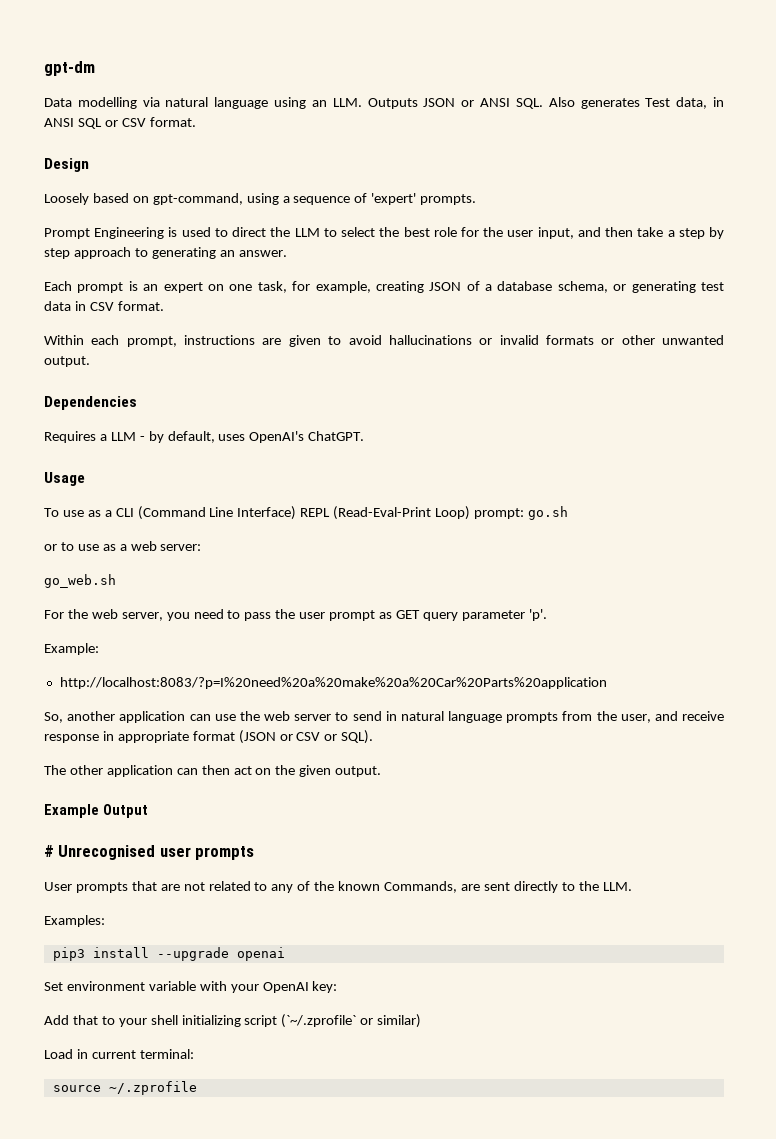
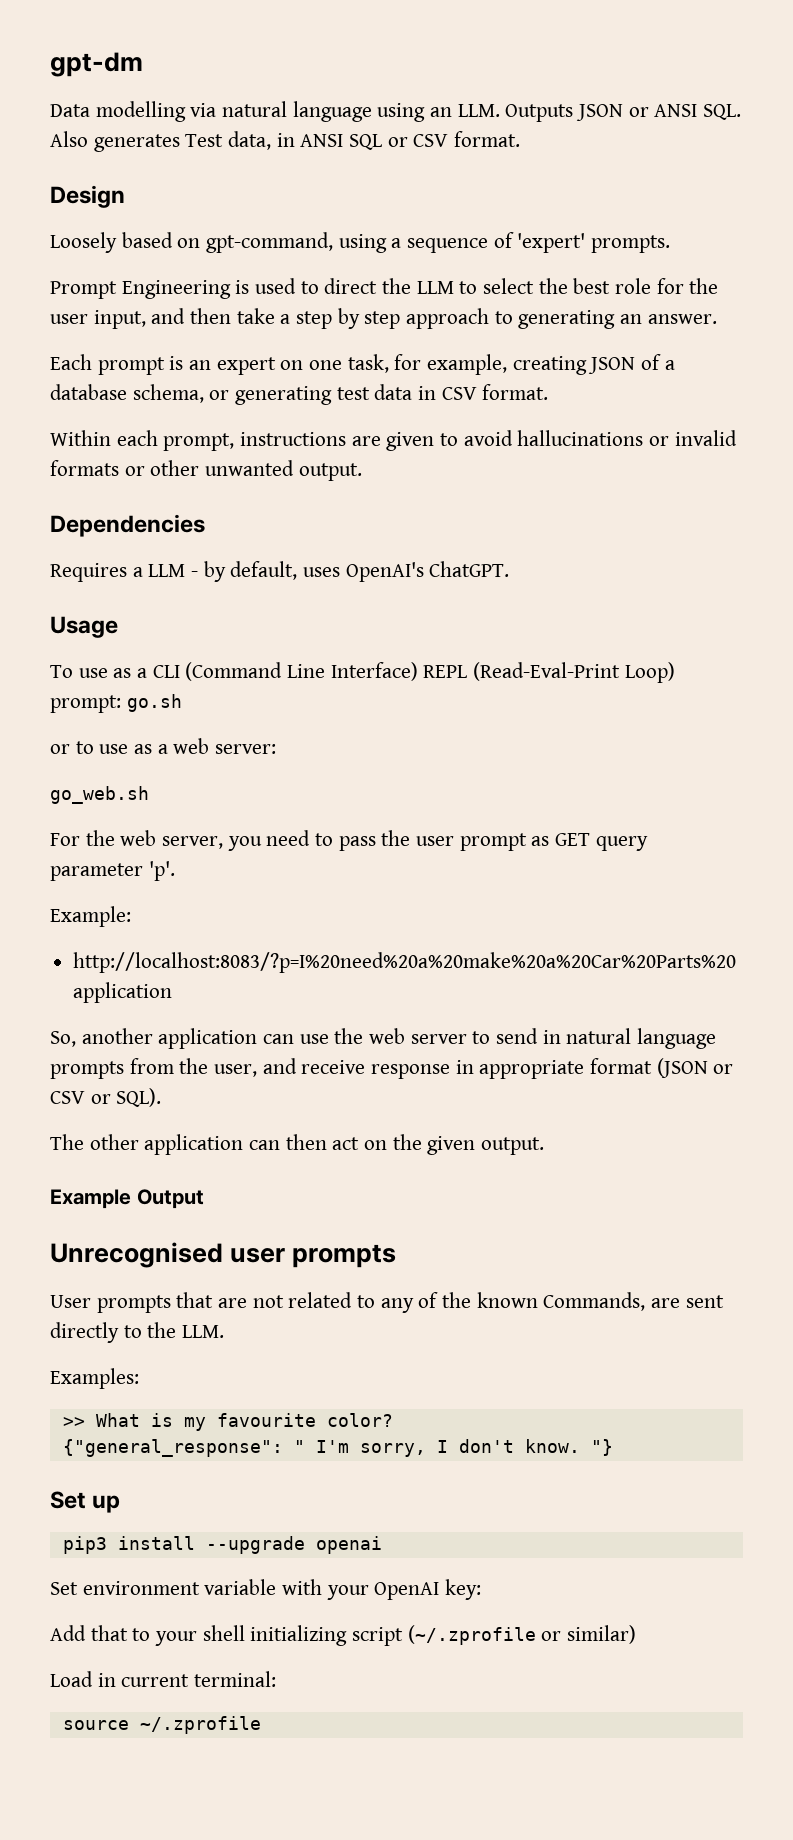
- # Unrecognised user prompts
+ Unrecognised user prompts
+ >> What is my favourite color?
+ {"general_response": " I'm sorry, I don't know. "}
+ Set up
- Add that to your shell initializing script (`~/.zprofile` or similar)
+ Add that to your shell initializing script (~/.zprofile or similar)

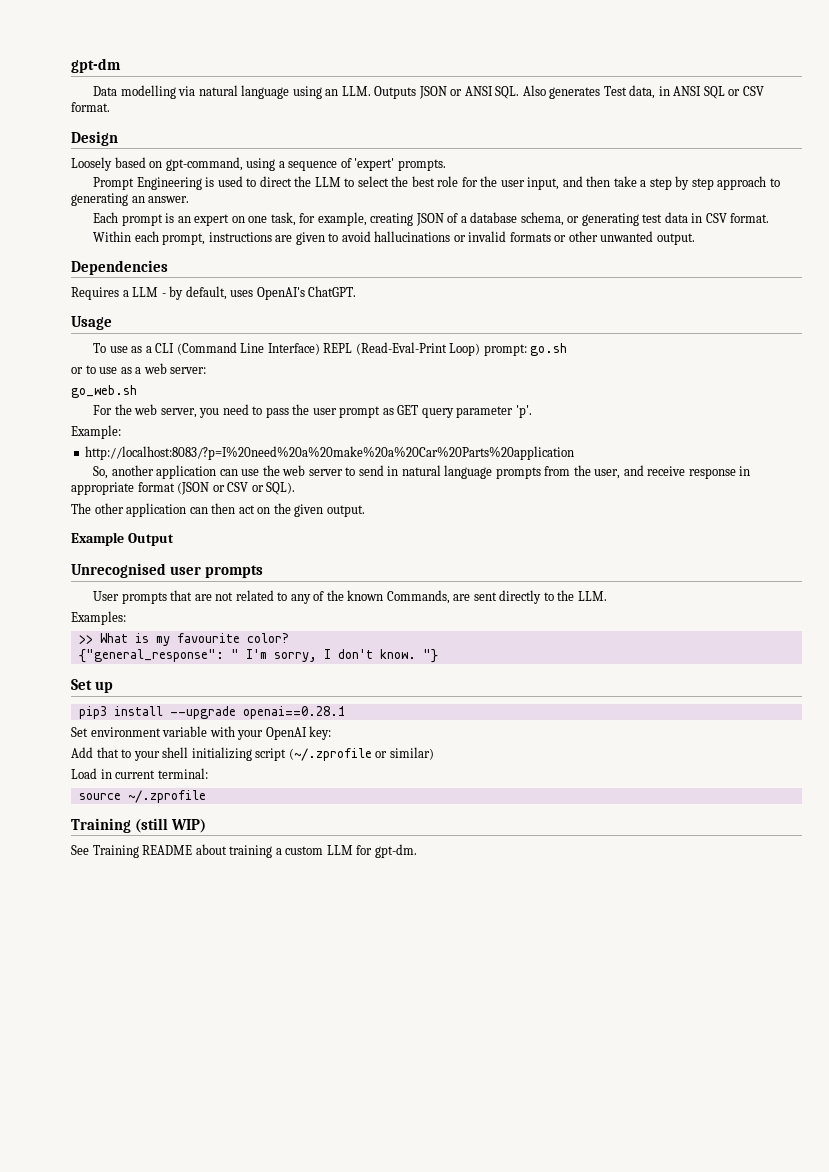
- pip3 install --upgrade openai
+ pip3 install --upgrade openai==0.28.1
+ Training (still WIP)
+ See Training README about training a custom LLM for gpt-dm.

